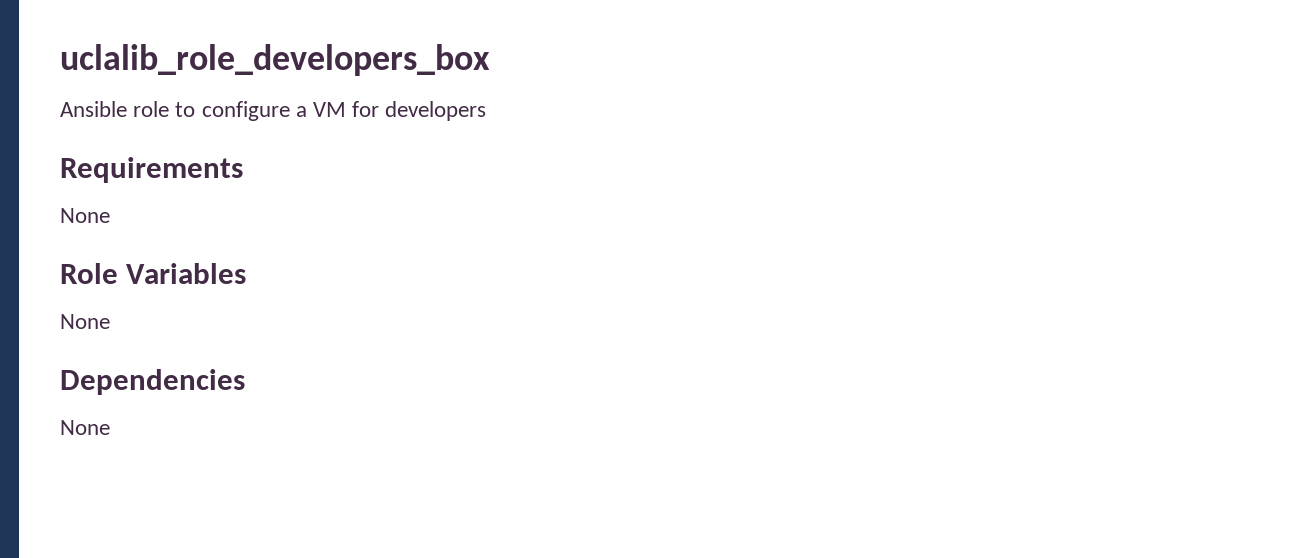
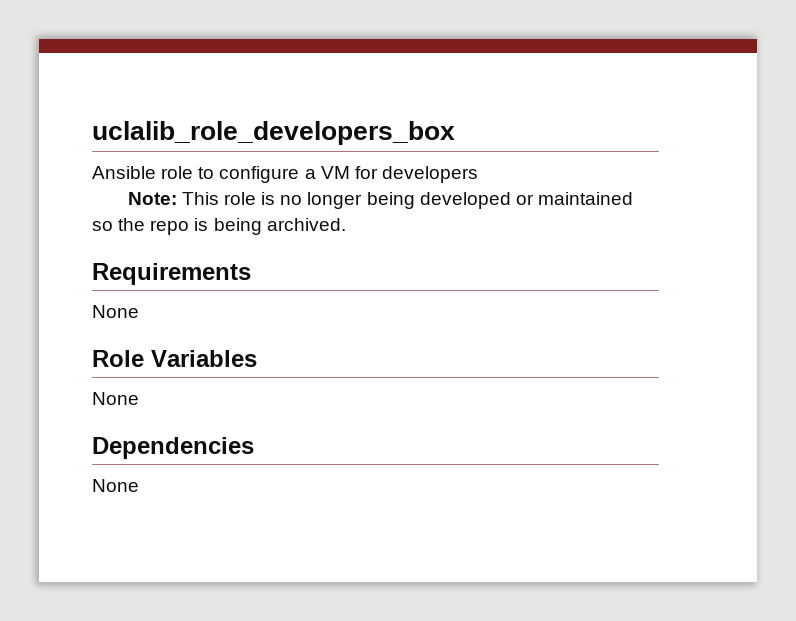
+ Note: This role is no longer being developed or maintained so the repo is being archived.

